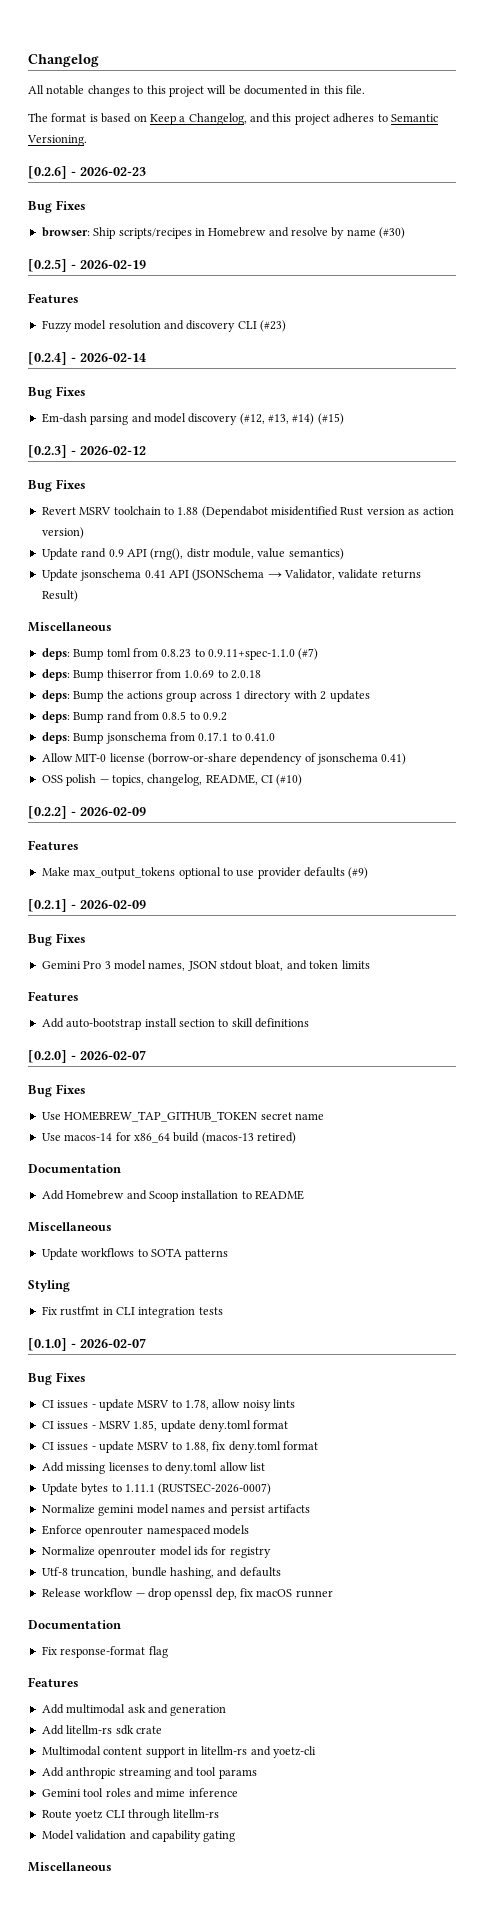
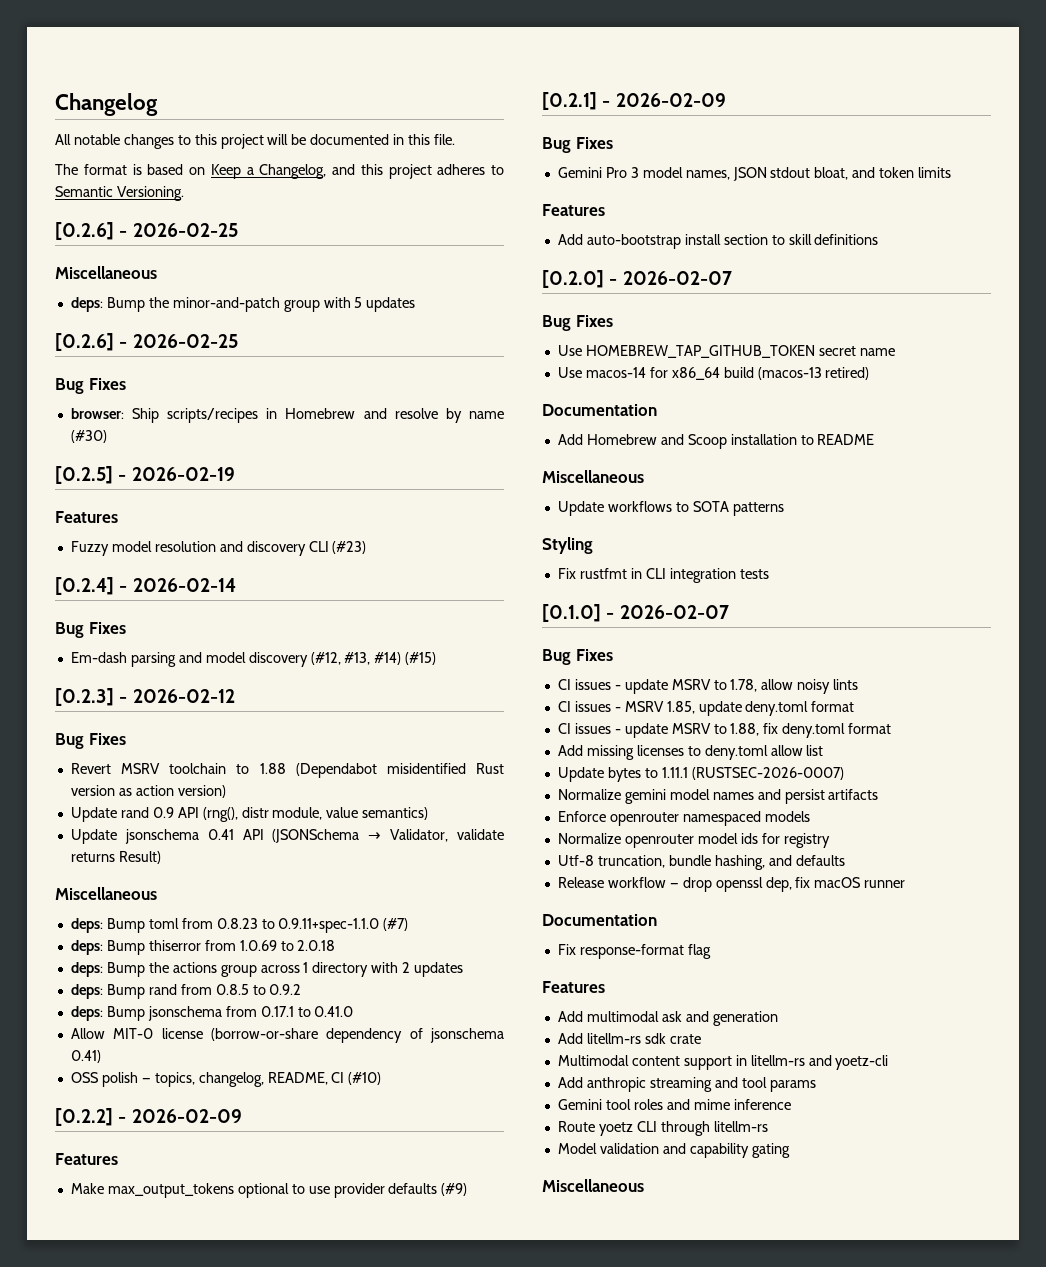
  The format is based on Keep a Changelog, and this project adheres to Semantic Versioning.
- [0.2.6] - 2026-02-23
+ [0.2.6] - 2026-02-25
+ Miscellaneous
+ deps: Bump the minor-and-patch group with 5 updates
+ [0.2.6] - 2026-02-25

